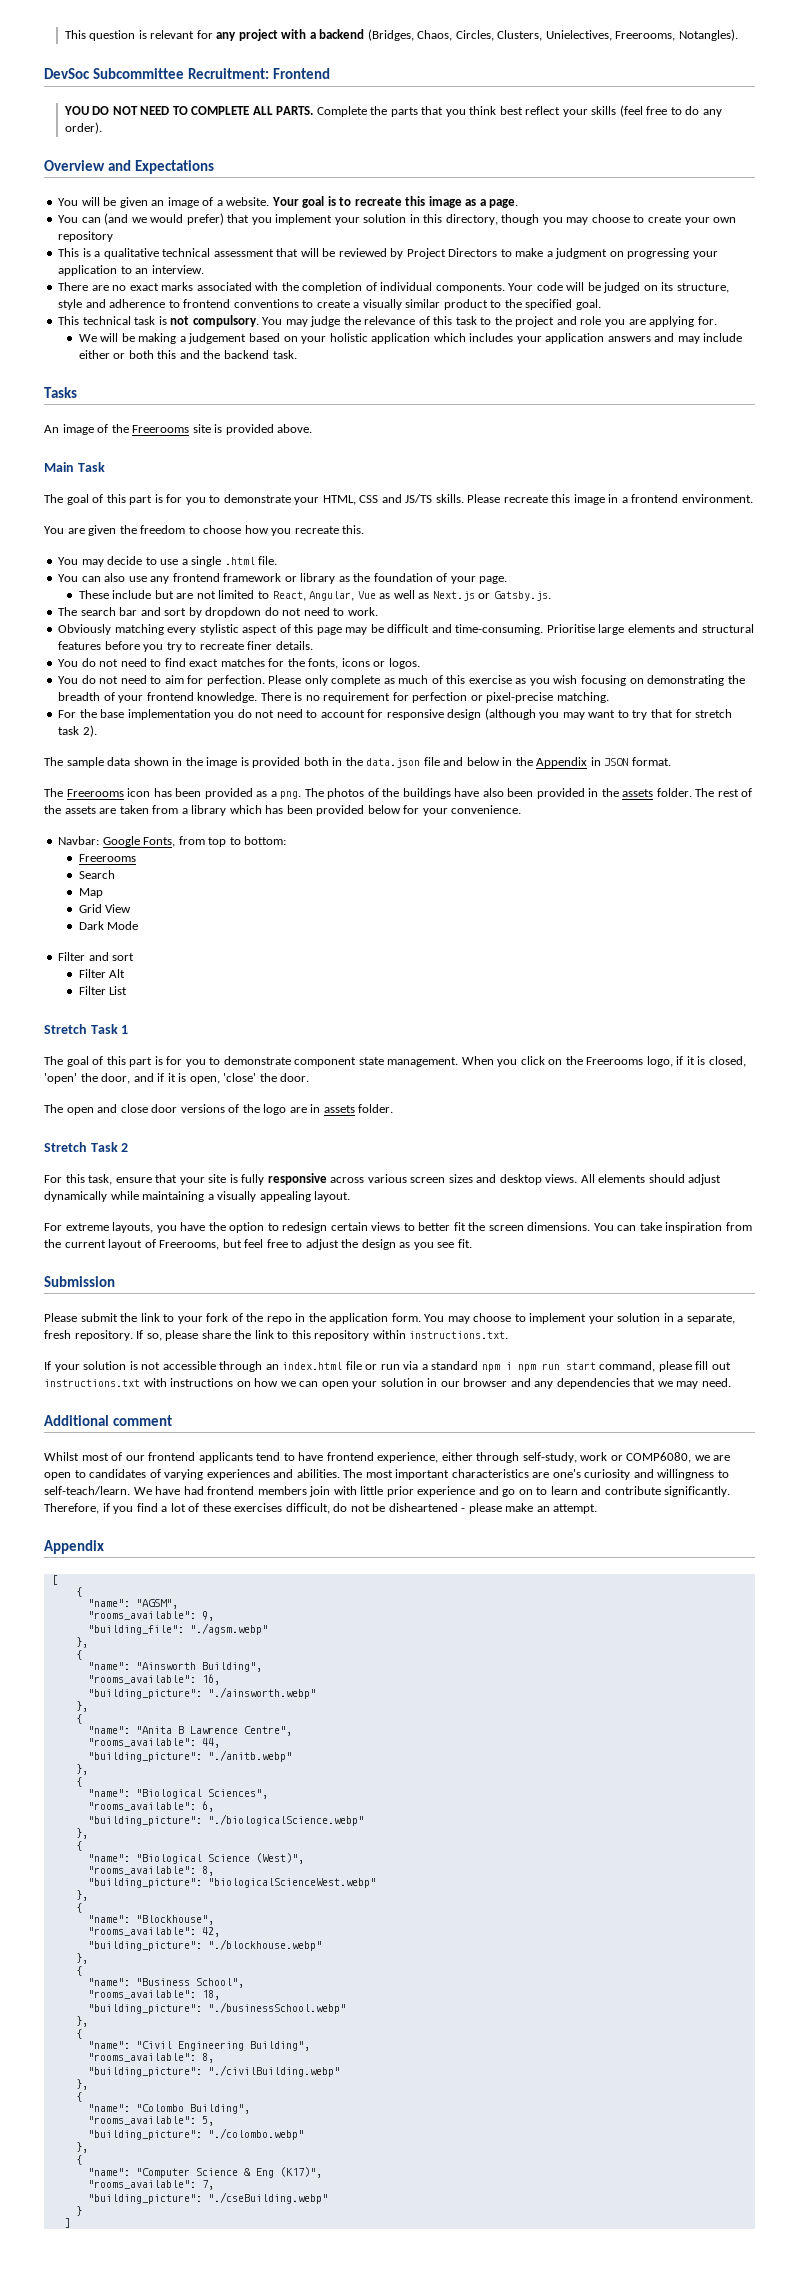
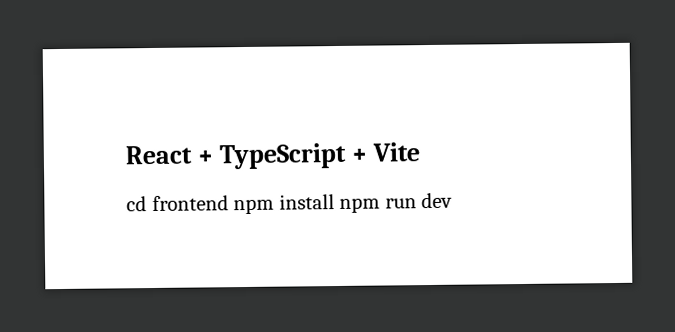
- This question is relevant for any project with a backend (Bridges, Chaos, Circles, Clusters, Unielectives, Freerooms, Notangles).
- DevSoc Subcommittee Recruitment: Frontend
- YOU DO NOT NEED TO COMPLETE ALL PARTS. Complete the parts that you think best reflect your skills (feel free to do any order).
- Overview and Expectations
- You will be given an image of a website. Your goal is to recreate this image as a page.
- You can (and we would prefer) that you implement your solution in this directory, though you may choose to create your own repository
- This is a qualitative technical assessment that will be reviewed by Project Directors to make a judgment on progressing your application to an interview.
- There are no exact marks associated with the completion of individual components. Your code will be judged on its structure, style and adherence to frontend conventions to create a visually similar product to the specified goal.
- This technical task is not compulsory. You may judge the relevance of this task to the project and role you are applying for.
- We will be making a judgement based on your holistic application which includes your application answers and may include either or both this and the backend task.
- Tasks
- An image of the Freerooms site is provided above.
- Main Task
- The goal of this part is for you to demonstrate your HTML, CSS and JS/TS skills. Please recreate this image in a frontend environment.
- You are given the freedom to choose how you recreate this.
- You may decide to use a single .html file.
- You can also use any frontend framework or library as the foundation of your page.
- These include but are not limited to React, Angular, Vue as well as Next.js or Gatsby.js.
- The search bar and sort by dropdown do not need to work.
- Obviously matching every stylistic aspect of this page may be difficult and time-consuming. Prioritise large elements and structural features before you try to recreate finer details.
- You do not need to find exact matches for the fonts, icons or logos.
- You do not need to aim for perfection. Please only complete as much of this exercise as you wish focusing on demonstrating the breadth of your frontend knowledge. There is no requirement for perfection or pixel-precise matching.
- For the base implementation you do not need to account for responsive design (although you may want to try that for stretch task 2).
- The sample data shown in the image is provided both in the data.json file and below in the Appendix in JSON format.
- The Freerooms icon has been provided as a png. The photos of the buildings have also been provided in the assets folder. The rest of the assets are taken from a library which has been provided below for your convenience.
- Navbar: Google Fonts, from top to bottom:
- Freerooms
- Search
- Map
- Grid View
- Dark Mode
- Filter and sort
- Filter Alt
- Filter List
- Stretch Task 1
- The goal of this part is for you to demonstrate component state management. When you click on the Freerooms logo, if it is closed, 'open' the door, and if it is open, 'close' the door.
- The open and close door versions of the logo are in assets folder.
- Stretch Task 2
- For this task, ensure that your site is fully responsive across various screen sizes and desktop views. All elements should adjust dynamically while maintaining a visually appealing layout.
- For extreme layouts, you have the option to redesign certain views to better fit the screen dimensions. You can take inspiration from the current layout of Freerooms, but feel free to adjust the design as you see fit.
- Submission
- Please submit the link to your fork of the repo in the application form. You may choose to implement your solution in a separate, fresh repository. If so, please share the link to this repository within instructions.txt.
- If your solution is not accessible through an index.html file or run via a standard npm i npm run start command, please fill out instructions.txt with instructions on how we can open your solution in our browser and any dependencies that we may need.
- Additional comment
- Whilst most of our frontend applicants tend to have frontend experience, either through self-study, work or COMP6080, we are open to candidates of varying experiences and abilities. The most important characteristics are one's curiosity and willingness to self-teach/learn. We have had frontend members join with little prior experience and go on to learn and contribute significantly. Therefore, if you find a lot of these exercises difficult, do not be disheartened - please make an attempt.
- Appendix
- [
- {
- "name": "AGSM",
- "rooms_available": 9,
- "building_file": "./agsm.webp"
- },
- {
- "name": "Ainsworth Building",
- "rooms_available": 16,
- "building_picture": "./ainsworth.webp"
- },
- {
- "name": "Anita B Lawrence Centre",
- "rooms_available": 44,
- "building_picture": "./anitb.webp"
- },
- {
- "name": "Biological Sciences",
- "rooms_available": 6,
- "building_picture": "./biologicalScience.webp"
- },
- {
- "name": "Biological Science (West)",
- "rooms_available": 8,
- "building_picture": "biologicalScienceWest.webp"
- },
- {
- "name": "Blockhouse",
- "rooms_available": 42,
- "building_picture": "./blockhouse.webp"
- },
- {
- "name": "Business School",
- "rooms_available": 18,
- "building_picture": "./businessSchool.webp"
- },
- {
- "name": "Civil Engineering Building",
- "rooms_available": 8,
- "building_picture": "./civilBuilding.webp"
- },
- {
- "name": "Colombo Building",
- "rooms_available": 5,
- "building_picture": "./colombo.webp"
- },
- {
- "name": "Computer Science & Eng (K17)",
- "rooms_available": 7,
- "building_picture": "./cseBuilding.webp"
- }
- ]
+ React + TypeScript + Vite
+ cd frontend npm install npm run dev

